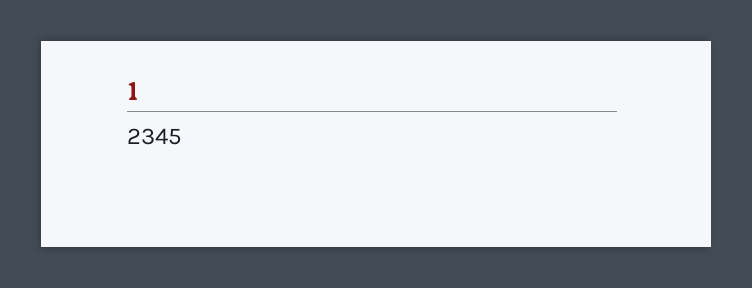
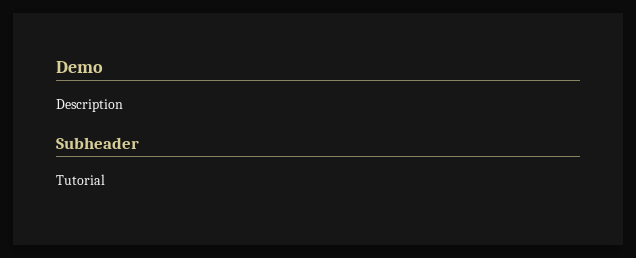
- 1
- 2345
+ Demo
+ Description
+ Subheader
+ Tutorial

